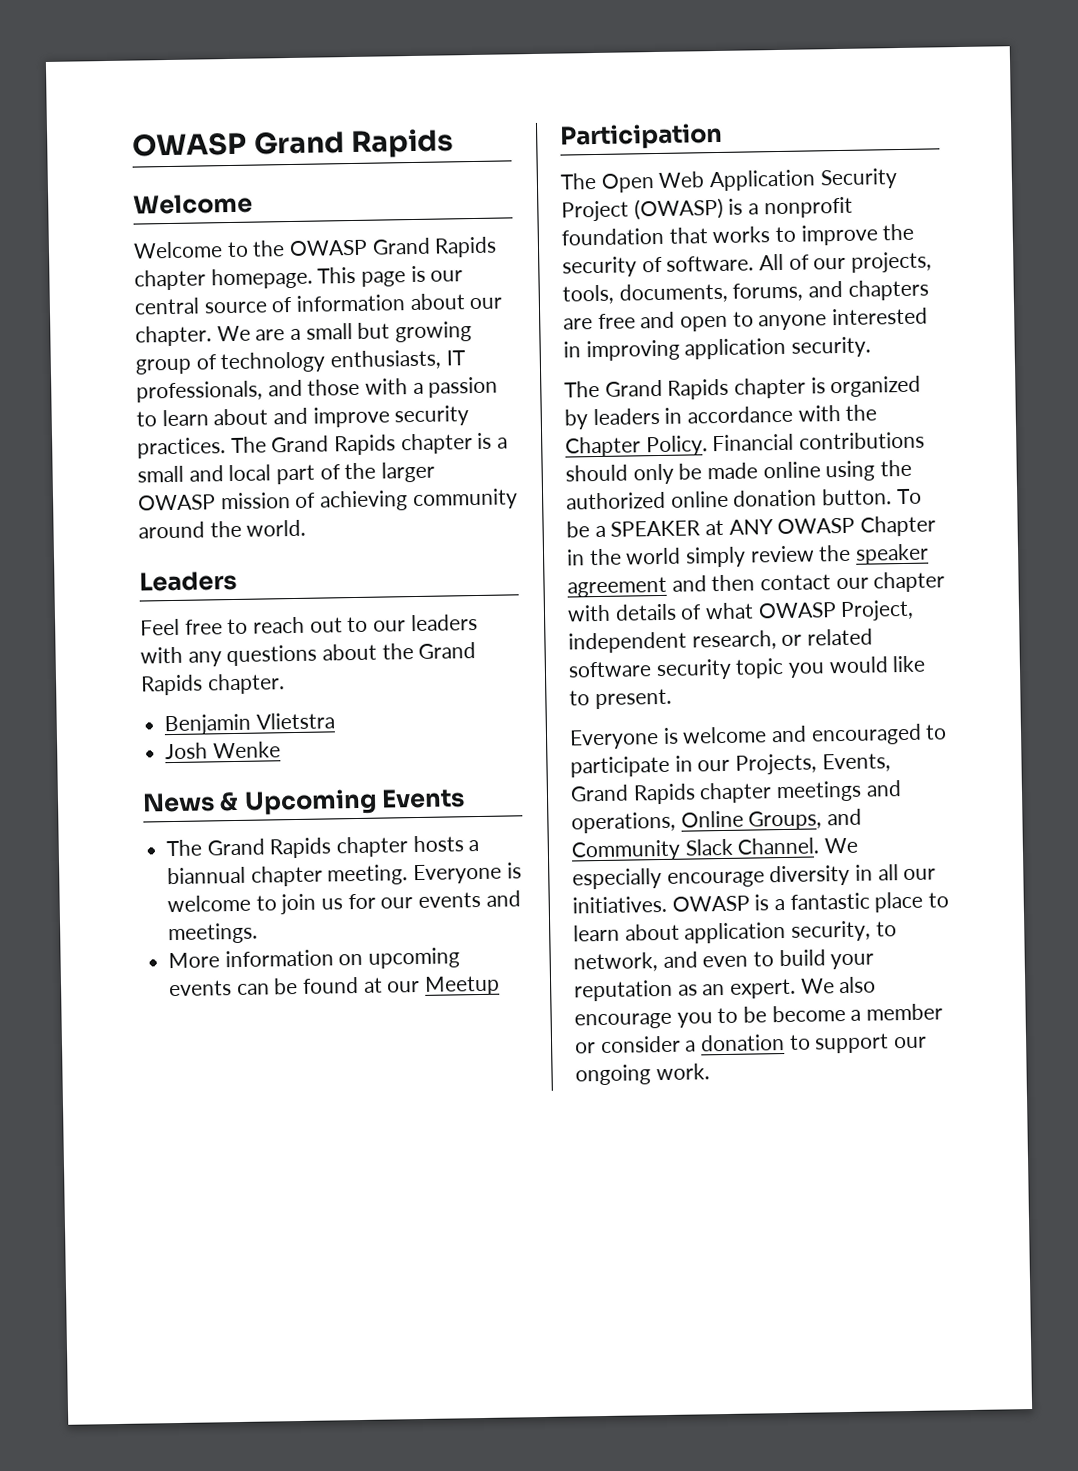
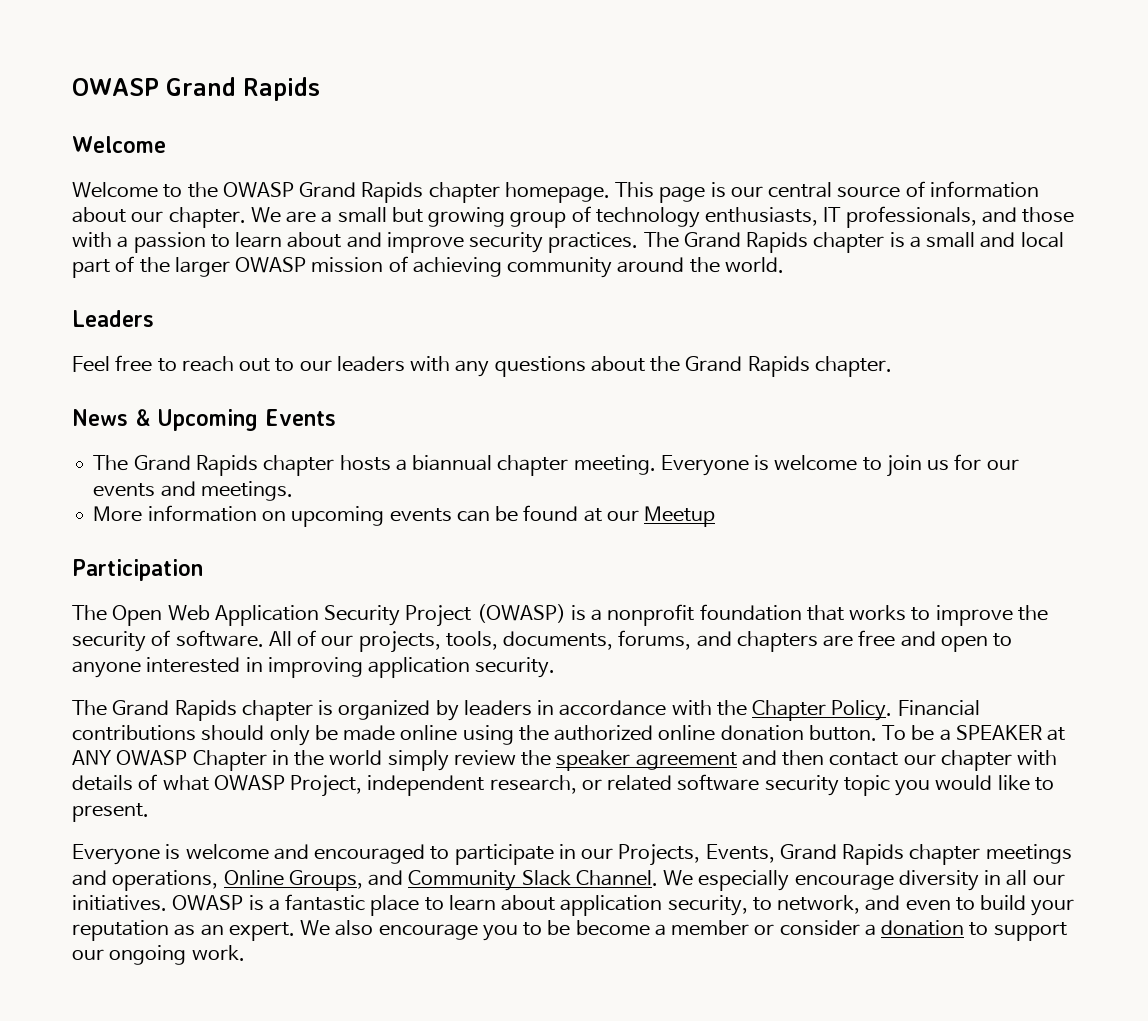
- Benjamin Vlietstra
- Josh Wenke

